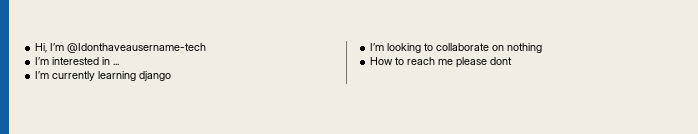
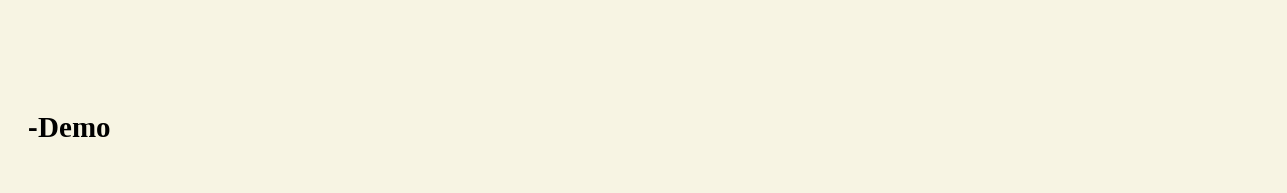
- Hi, I’m @Idonthaveausername-tech
- I’m interested in ...
- I’m currently learning django
- I’m looking to collaborate on nothing
- How to reach me please dont
+ -Demo

